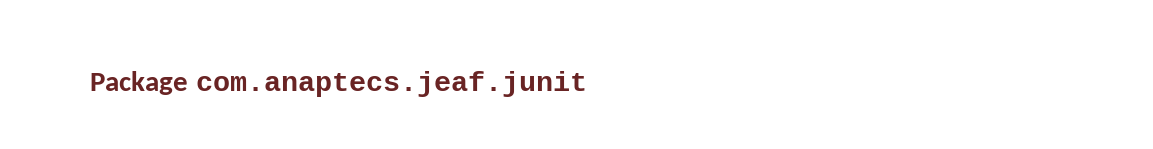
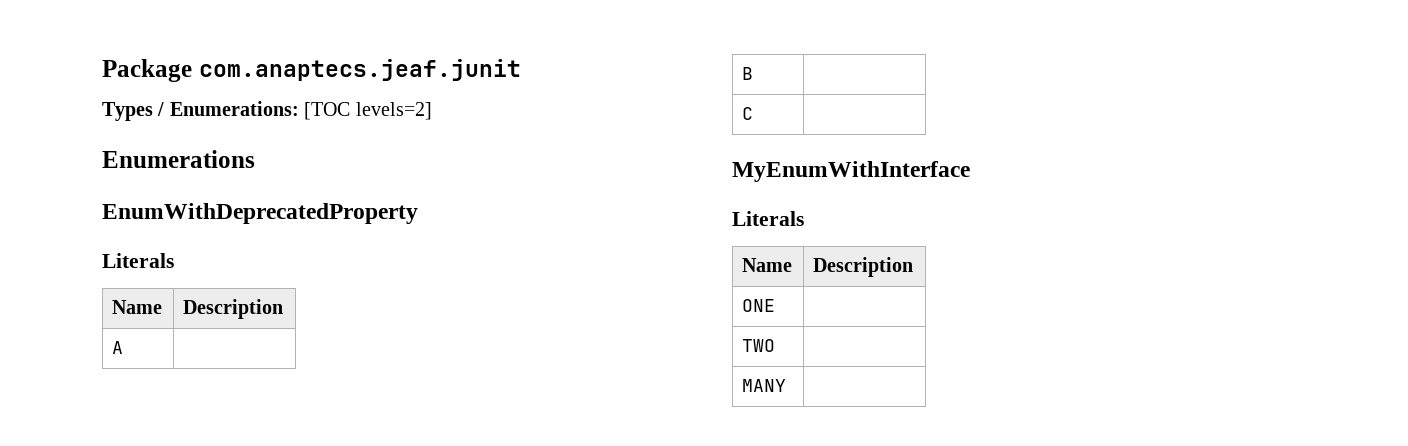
+ Types / Enumerations: [TOC levels=2]
+ Enumerations
+ EnumWithDeprecatedProperty
+ Literals
+ Name | Description
+ A |
+ B |
+ C |
+ MyEnumWithInterface
+ Literals
+ Name | Description
+ ONE |
+ TWO |
+ MANY |

